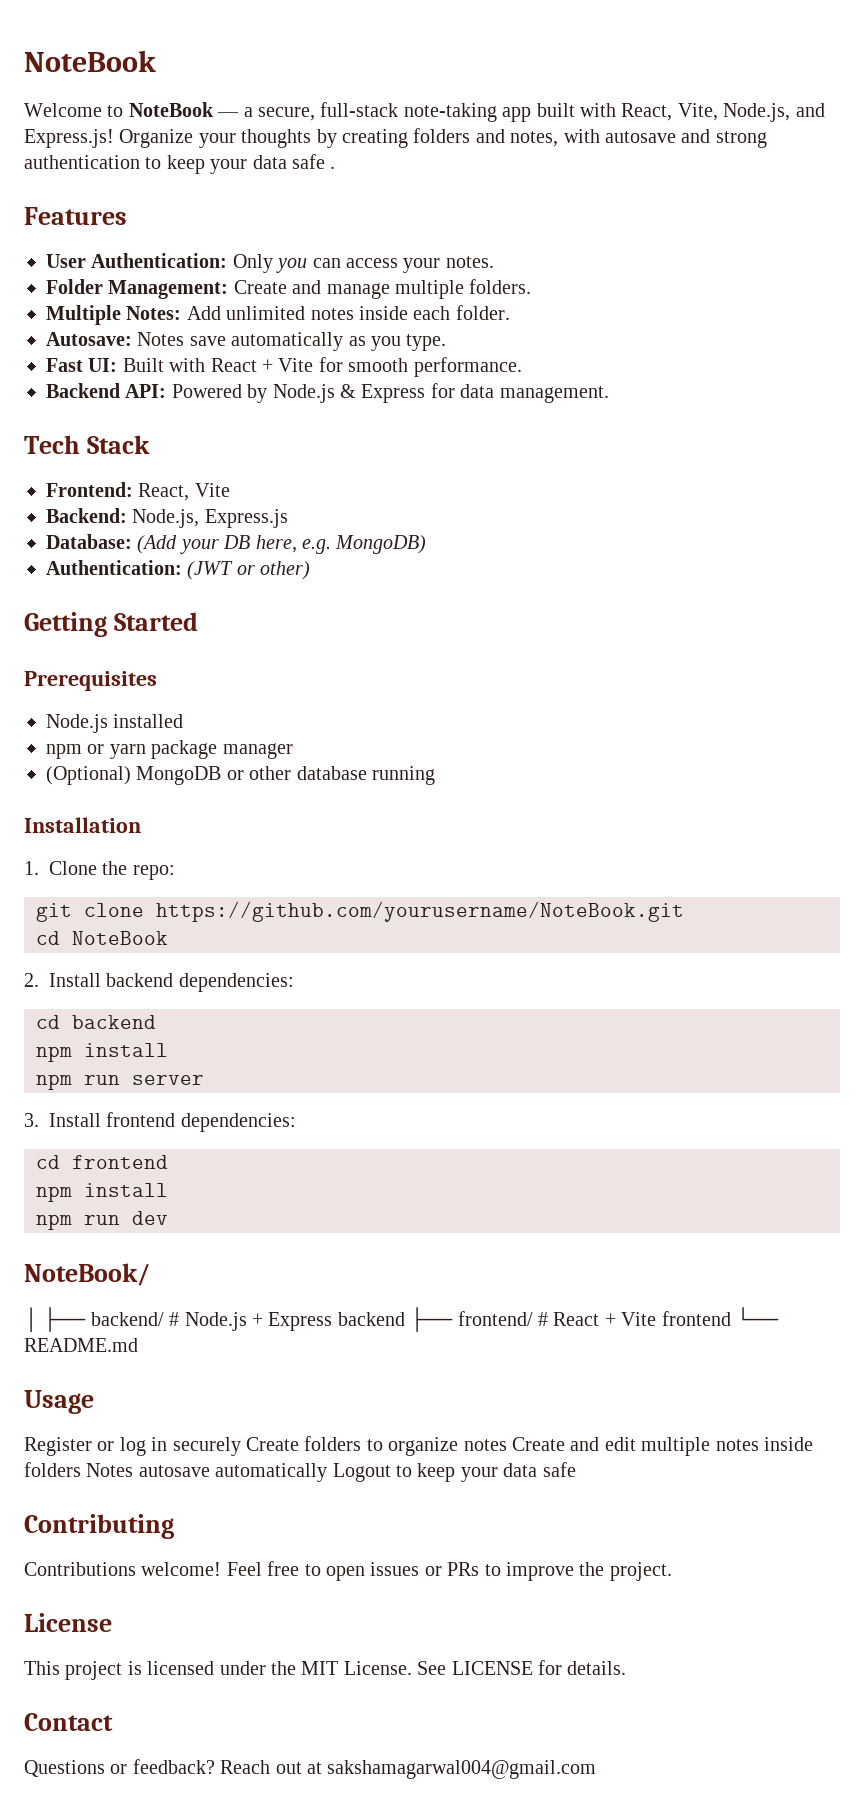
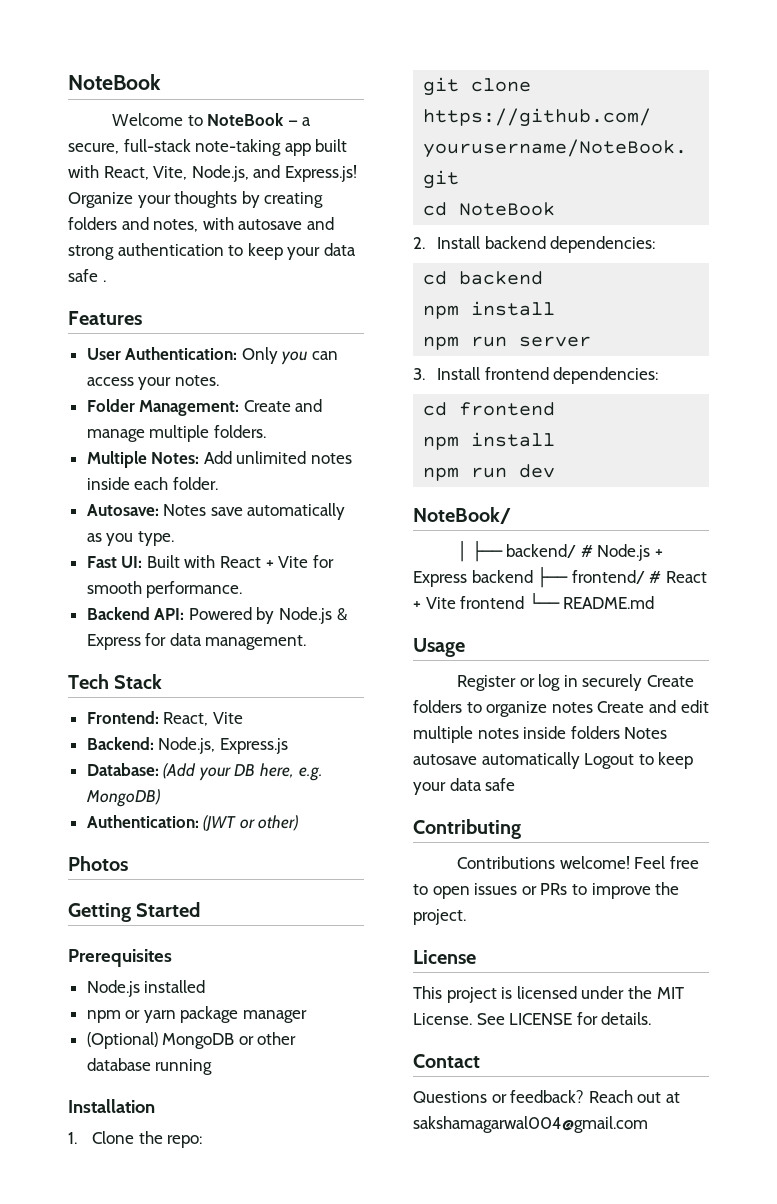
+ Photos

